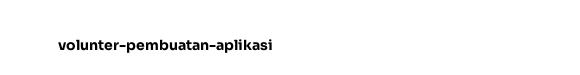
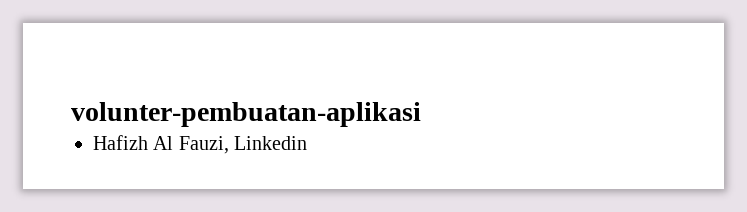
+ Hafizh Al Fauzi, Linkedin

